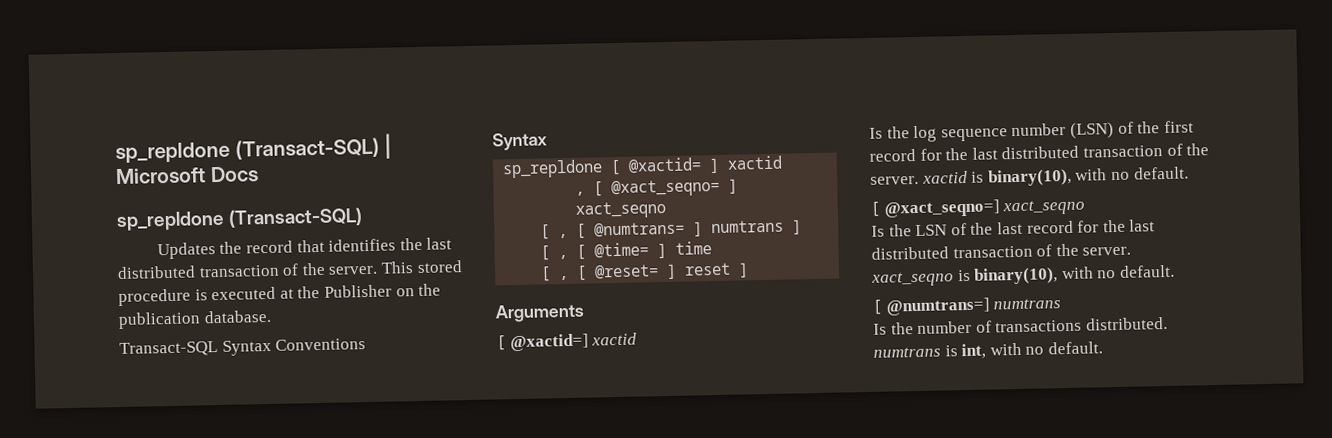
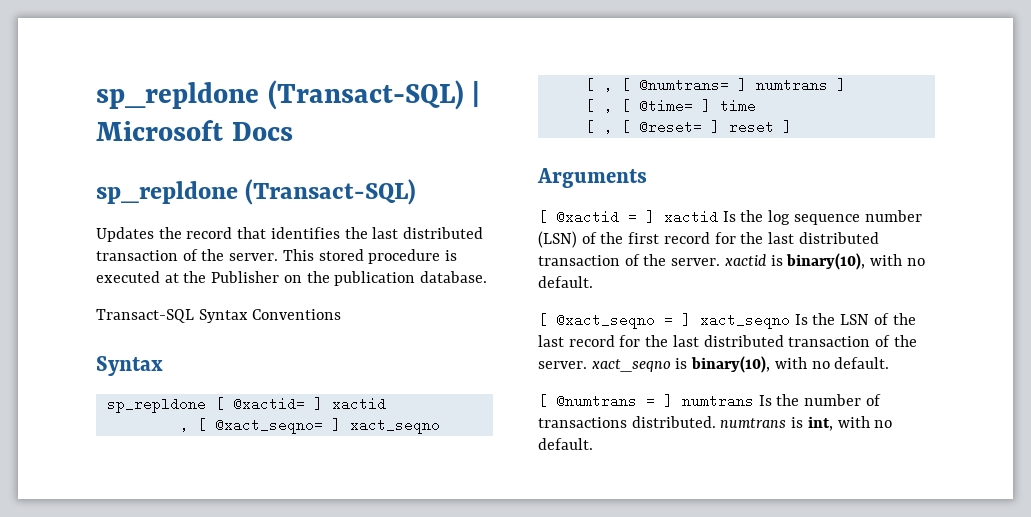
- [ @xactid=] xactid
- Is the log sequence number (LSN) of the first record for the last distributed transaction of the server. xactid is binary(10), with no default.
+ [ @xactid = ] xactid Is the log sequence number (LSN) of the first record for the last distributed transaction of the server. xactid is binary(10), with no default.
- [ @xact_seqno=] xact_seqno
- Is the LSN of the last record for the last distributed transaction of the server. xact_seqno is binary(10), with no default.
+ [ @xact_seqno = ] xact_seqno Is the LSN of the last record for the last distributed transaction of the server. xact_seqno is binary(10), with no default.
- [ @numtrans=] numtrans
- Is the number of transactions distributed. numtrans is int, with no default.
+ [ @numtrans = ] numtrans Is the number of transactions distributed. numtrans is int, with no default.

